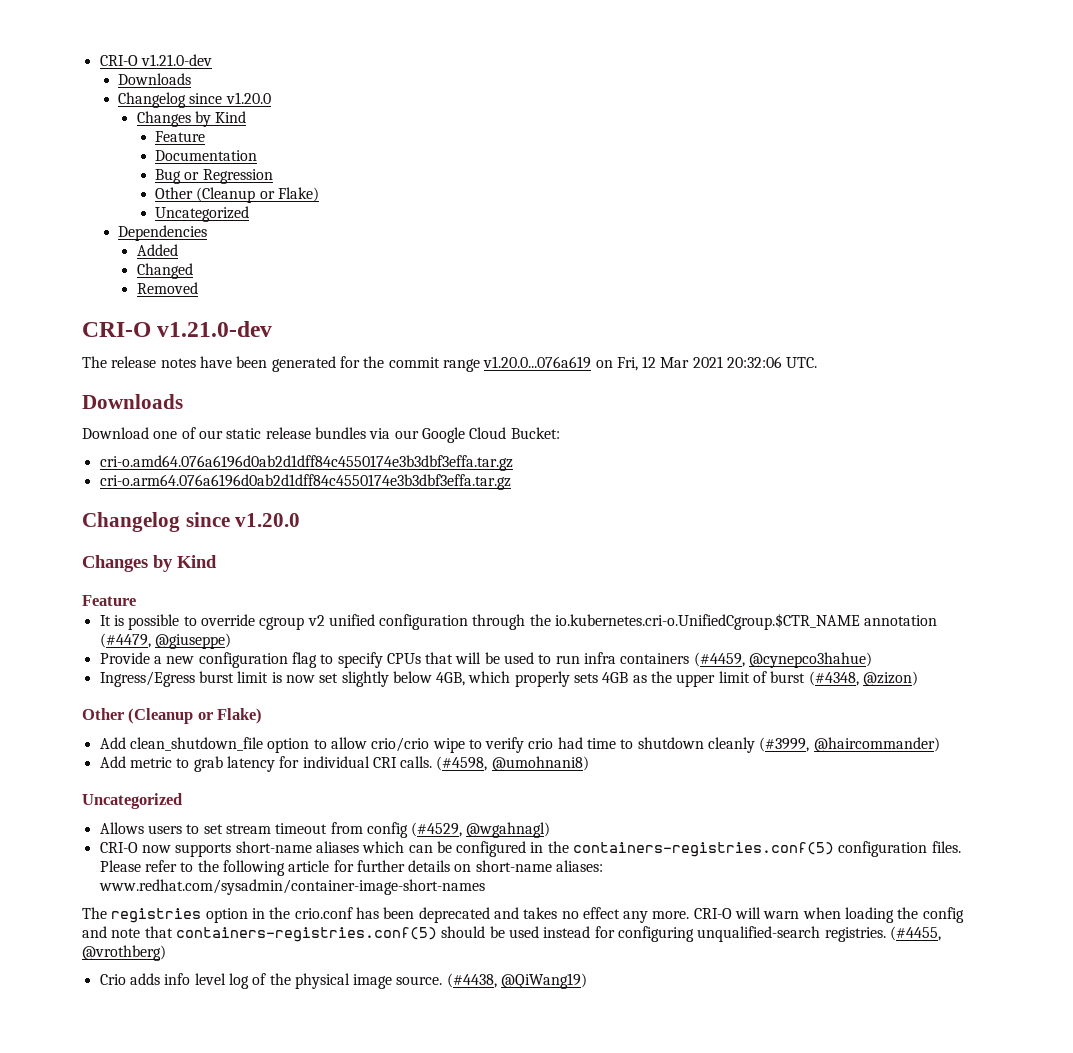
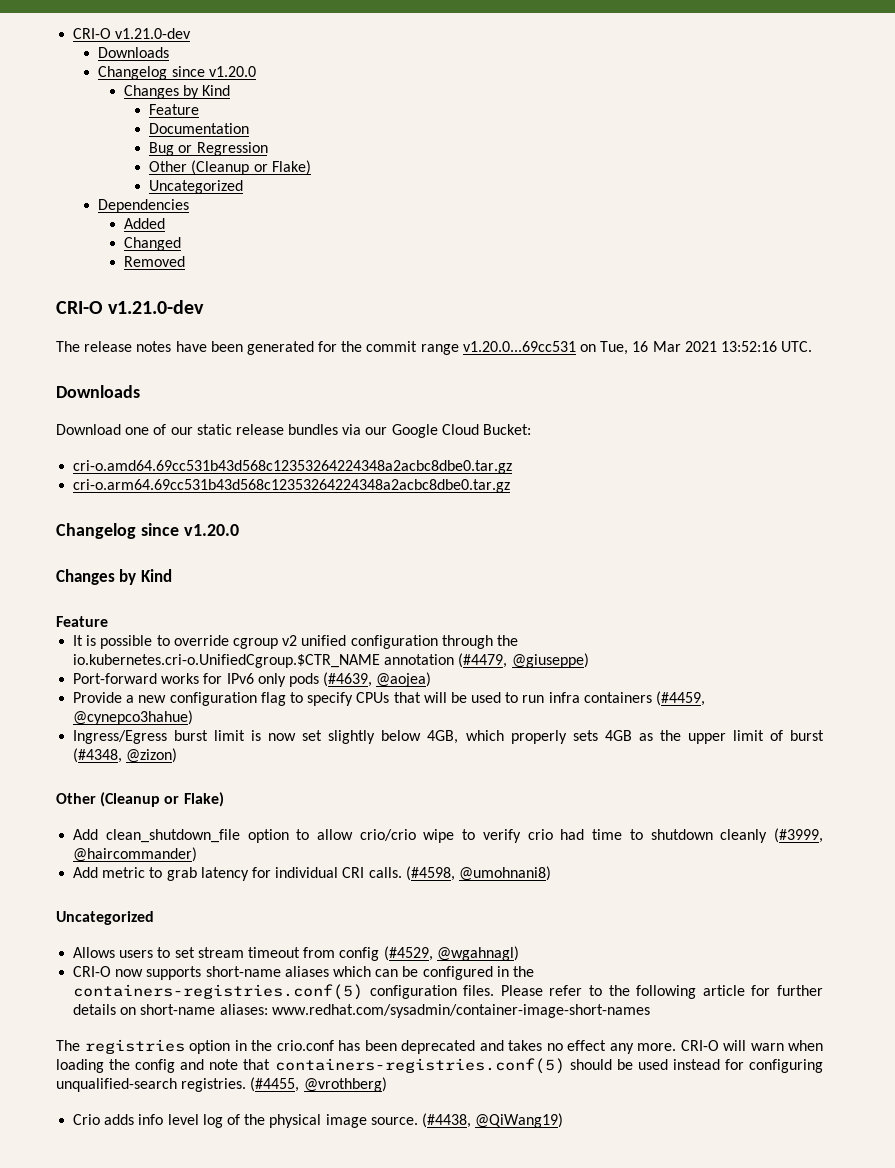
- The release notes have been generated for the commit range v1.20.0...076a619 on Fri, 12 Mar 2021 20:32:06 UTC.
+ The release notes have been generated for the commit range v1.20.0...69cc531 on Tue, 16 Mar 2021 13:52:16 UTC.
- cri-o.amd64.076a6196d0ab2d1dff84c4550174e3b3dbf3effa.tar.gz
- cri-o.arm64.076a6196d0ab2d1dff84c4550174e3b3dbf3effa.tar.gz
+ cri-o.amd64.69cc531b43d568c12353264224348a2acbc8dbe0.tar.gz
+ cri-o.arm64.69cc531b43d568c12353264224348a2acbc8dbe0.tar.gz
+ Port-forward works for IPv6 only pods (#4639, @aojea)

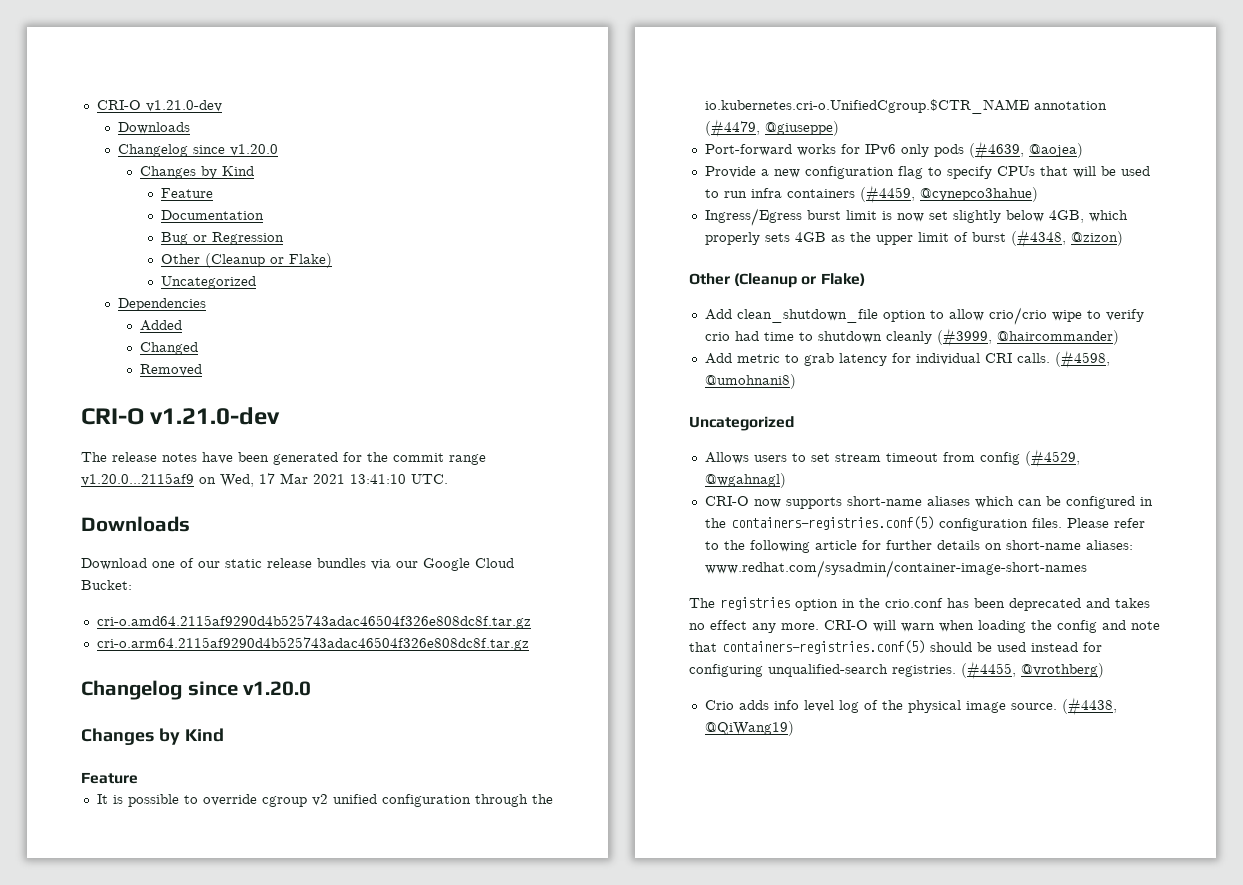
- The release notes have been generated for the commit range v1.20.0...69cc531 on Tue, 16 Mar 2021 13:52:16 UTC.
+ The release notes have been generated for the commit range v1.20.0...2115af9 on Wed, 17 Mar 2021 13:41:10 UTC.
- cri-o.amd64.69cc531b43d568c12353264224348a2acbc8dbe0.tar.gz
- cri-o.arm64.69cc531b43d568c12353264224348a2acbc8dbe0.tar.gz
+ cri-o.amd64.2115af9290d4b525743adac46504f326e808dc8f.tar.gz
+ cri-o.arm64.2115af9290d4b525743adac46504f326e808dc8f.tar.gz

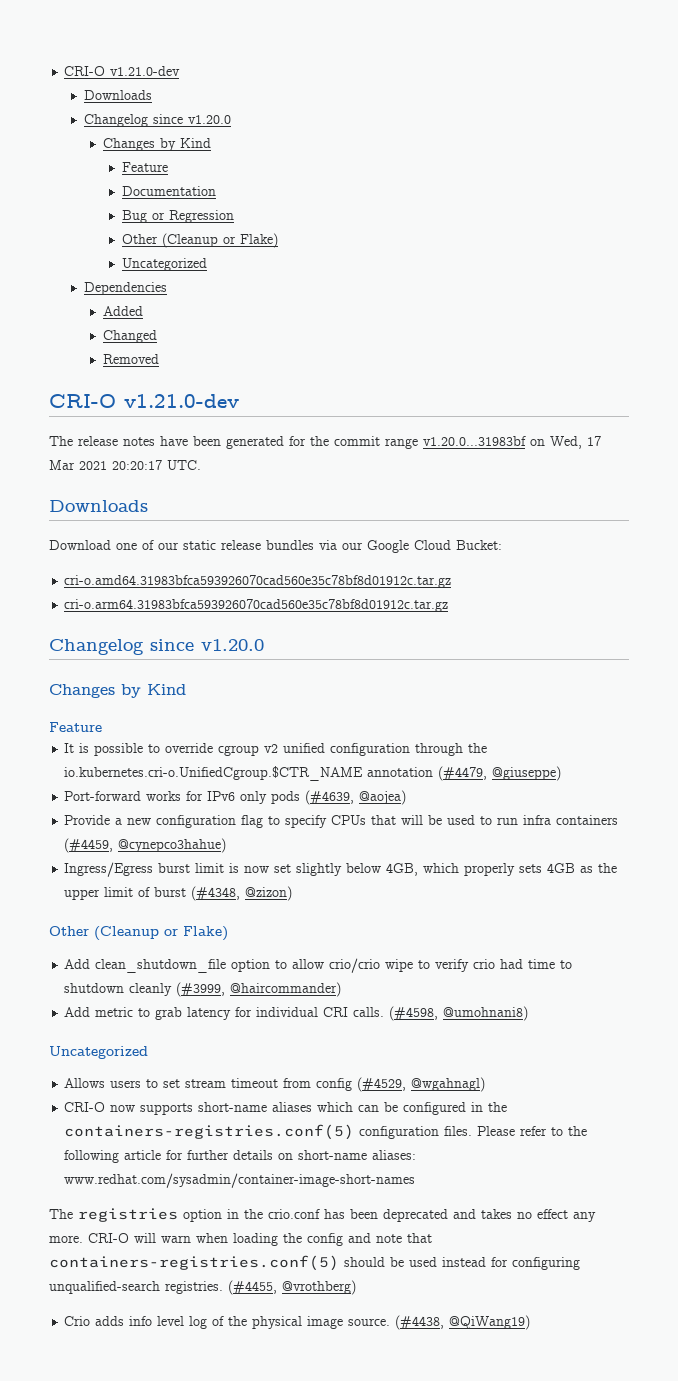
- The release notes have been generated for the commit range v1.20.0...2115af9 on Wed, 17 Mar 2021 13:41:10 UTC.
+ The release notes have been generated for the commit range v1.20.0...31983bf on Wed, 17 Mar 2021 20:20:17 UTC.
- cri-o.amd64.2115af9290d4b525743adac46504f326e808dc8f.tar.gz
- cri-o.arm64.2115af9290d4b525743adac46504f326e808dc8f.tar.gz
+ cri-o.amd64.31983bfca593926070cad560e35c78bf8d01912c.tar.gz
+ cri-o.arm64.31983bfca593926070cad560e35c78bf8d01912c.tar.gz

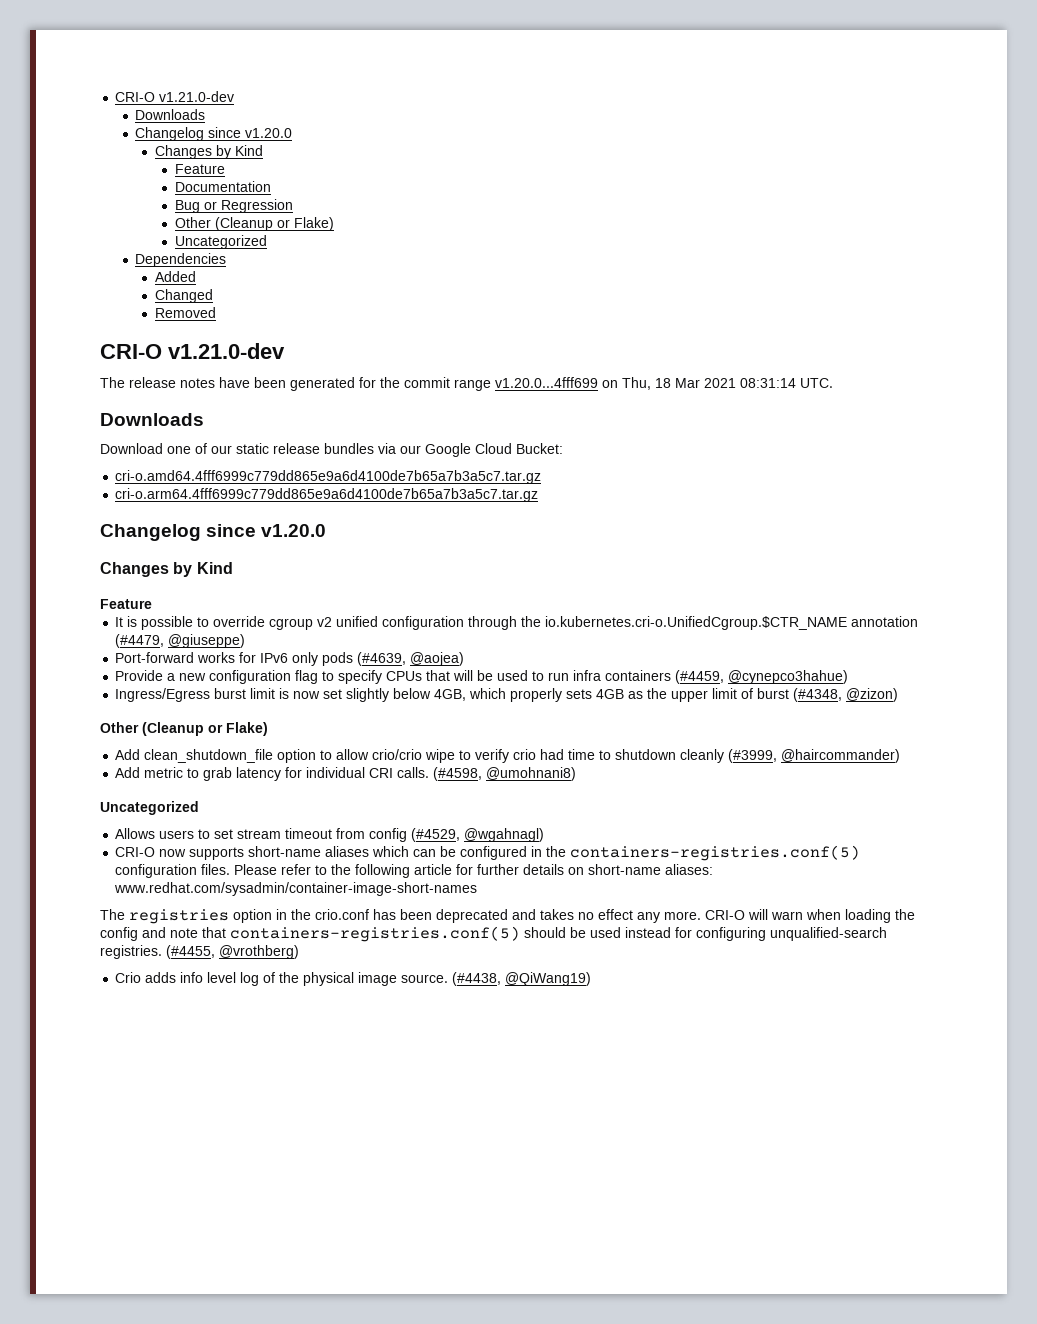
- The release notes have been generated for the commit range v1.20.0...31983bf on Wed, 17 Mar 2021 20:20:17 UTC.
+ The release notes have been generated for the commit range v1.20.0...4fff699 on Thu, 18 Mar 2021 08:31:14 UTC.
- cri-o.amd64.31983bfca593926070cad560e35c78bf8d01912c.tar.gz
- cri-o.arm64.31983bfca593926070cad560e35c78bf8d01912c.tar.gz
+ cri-o.amd64.4fff6999c779dd865e9a6d4100de7b65a7b3a5c7.tar.gz
+ cri-o.arm64.4fff6999c779dd865e9a6d4100de7b65a7b3a5c7.tar.gz

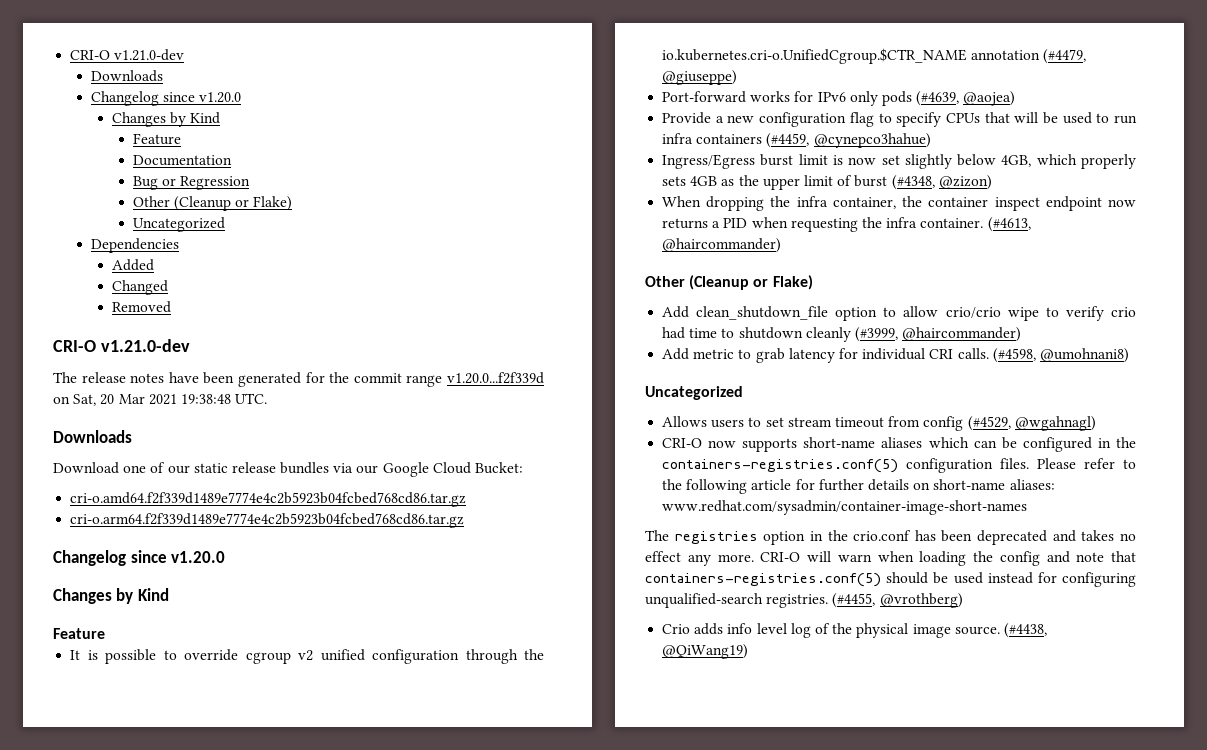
- The release notes have been generated for the commit range v1.20.0...4fff699 on Thu, 18 Mar 2021 08:31:14 UTC.
+ The release notes have been generated for the commit range v1.20.0...f2f339d on Sat, 20 Mar 2021 19:38:48 UTC.
- cri-o.amd64.4fff6999c779dd865e9a6d4100de7b65a7b3a5c7.tar.gz
- cri-o.arm64.4fff6999c779dd865e9a6d4100de7b65a7b3a5c7.tar.gz
+ cri-o.amd64.f2f339d1489e7774e4c2b5923b04fcbed768cd86.tar.gz
+ cri-o.arm64.f2f339d1489e7774e4c2b5923b04fcbed768cd86.tar.gz
+ When dropping the infra container, the container inspect endpoint now returns a PID when requesting the infra container. (#4613, @haircommander)

